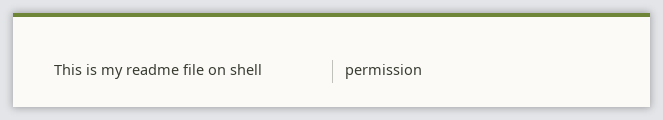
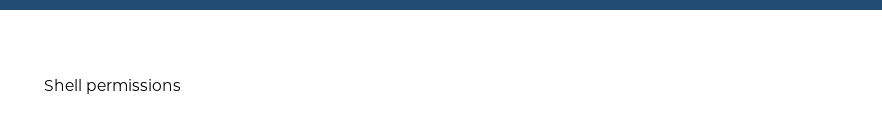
- This is my readme file on shell permission
+ Shell permissions

